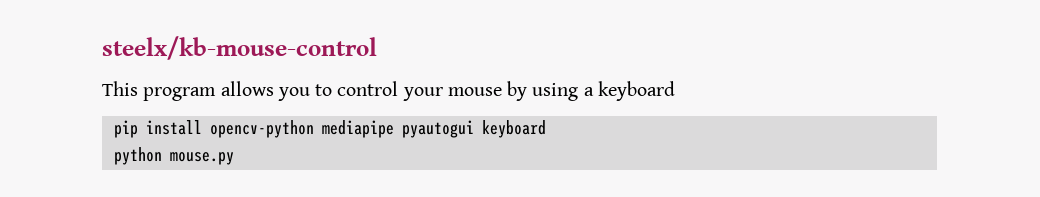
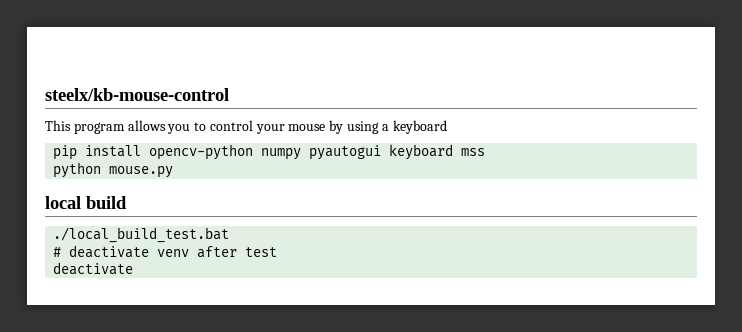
- pip install opencv-python mediapipe pyautogui keyboard
+ pip install opencv-python numpy pyautogui keyboard mss
+ local build
+ ./local_build_test.bat
+ # deactivate venv after test
+ deactivate

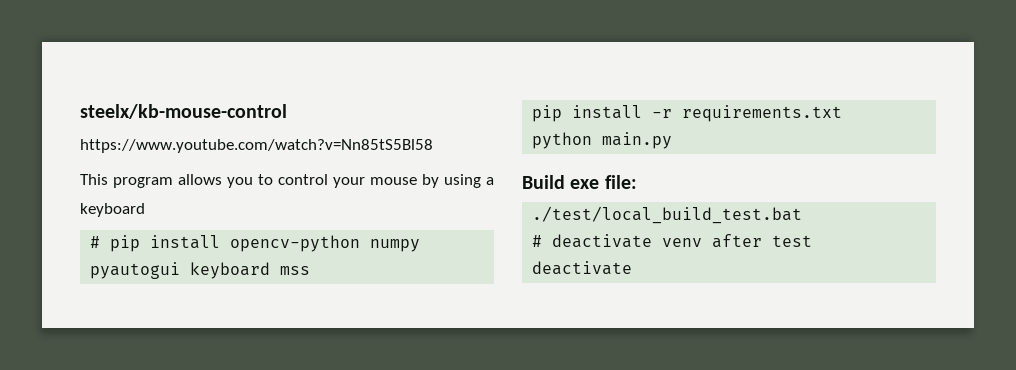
+ https://www.youtube.com/watch?v=Nn85tS5Bl58
- pip install opencv-python numpy pyautogui keyboard mss
+ # pip install opencv-python numpy pyautogui keyboard mss
- python mouse.py
- local build
- ./local_build_test.bat
+ pip install -r requirements.txt
+ python main.py
+ Build exe file:
+ ./test/local_build_test.bat

